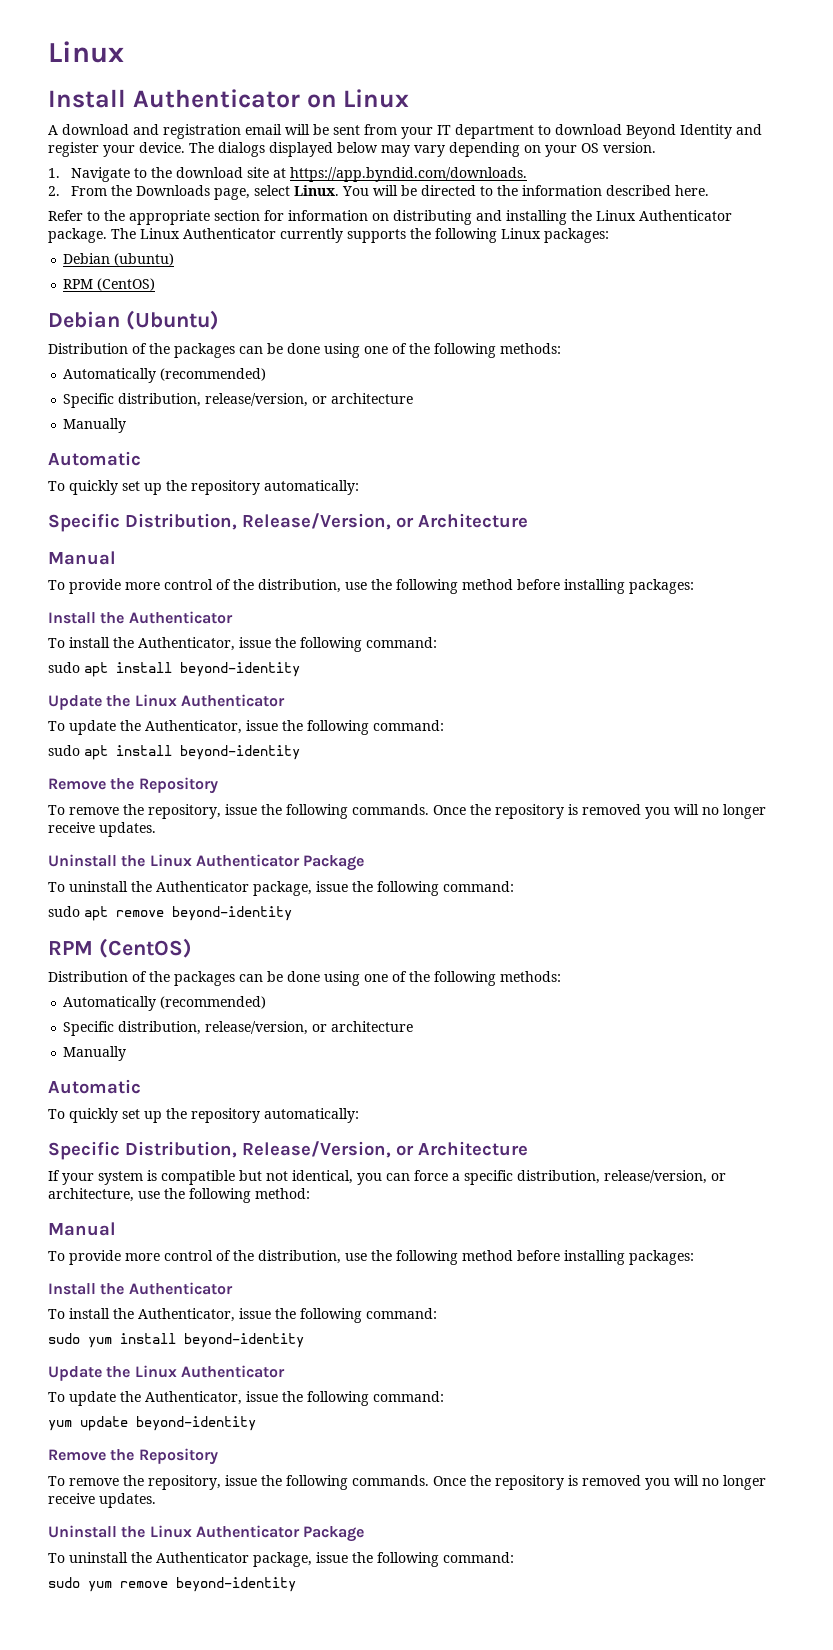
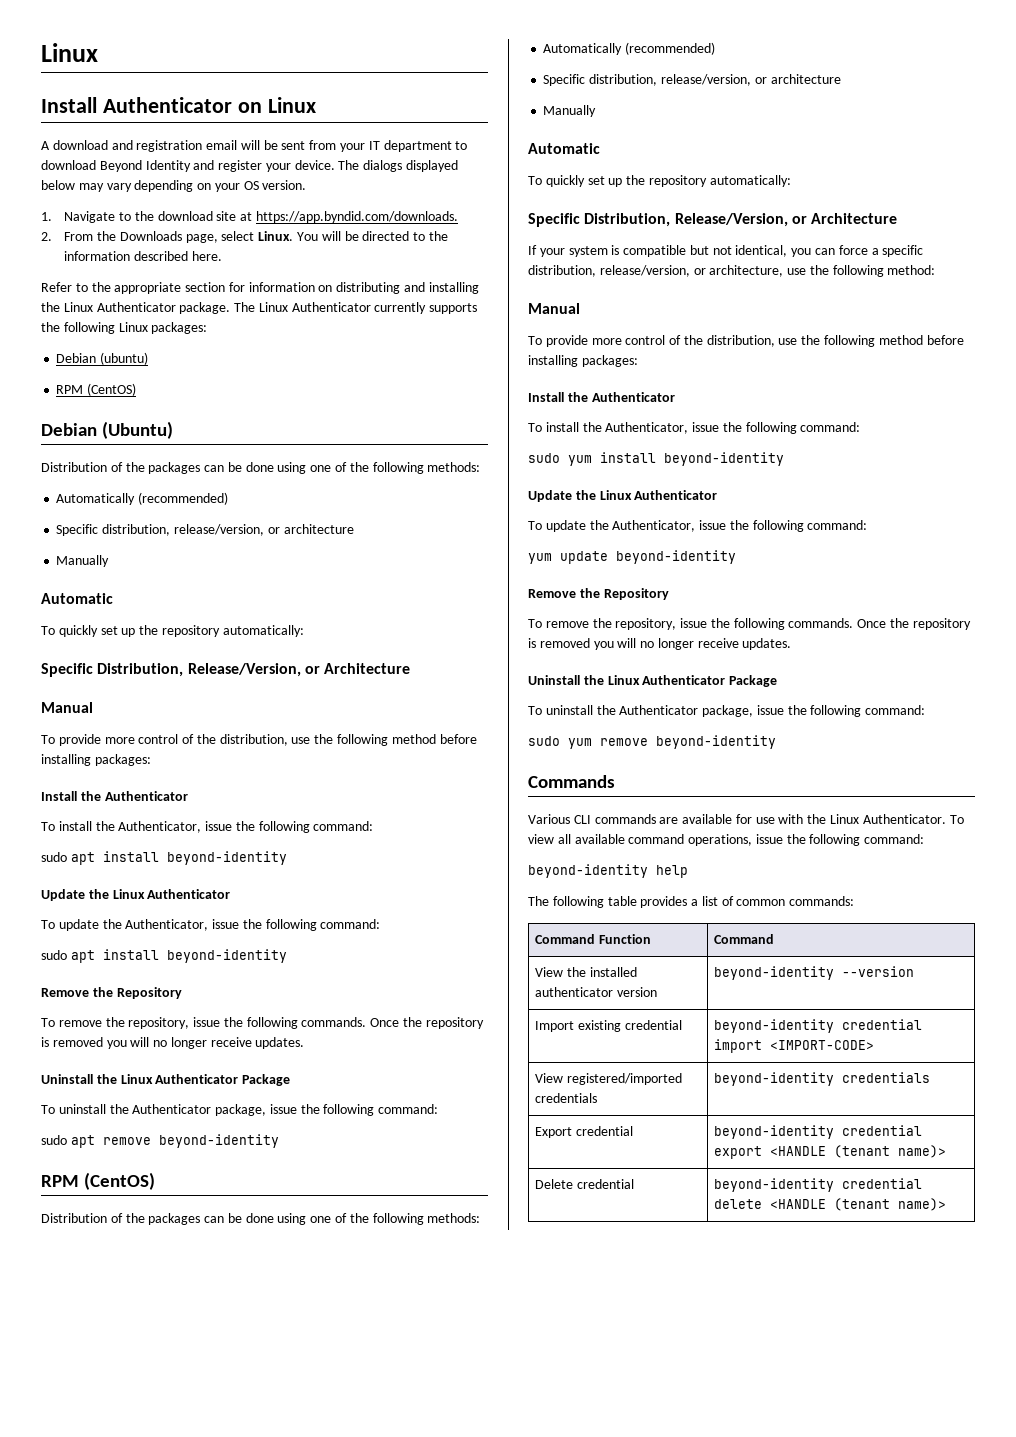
+ Commands
+ Various CLI commands are available for use with the Linux Authenticator. To view all available command operations, issue the following command:
+ beyond-identity help
+ The following table provides a list of common commands:
+ Command Function | Command
+ View the installed authenticator version | beyond-identity --version
+ Import existing credential | beyond-identity credential import <IMPORT-CODE>
+ View registered/imported credentials | beyond-identity credentials
+ Export credential | beyond-identity credential export <HANDLE (tenant name)>
+ Delete credential | beyond-identity credential delete <HANDLE (tenant name)>

